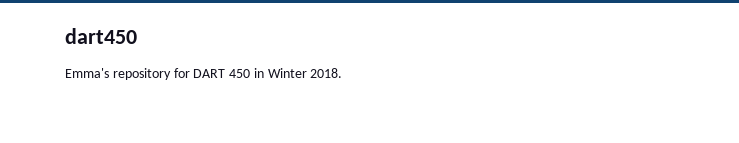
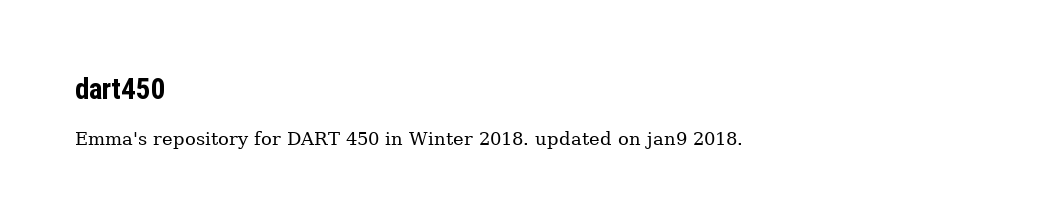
- Emma's repository for DART 450 in Winter 2018.
+ Emma's repository for DART 450 in Winter 2018. updated on jan9 2018.

